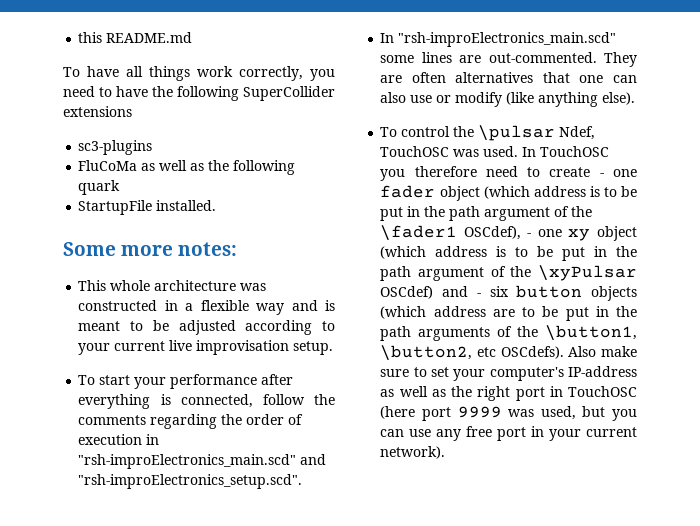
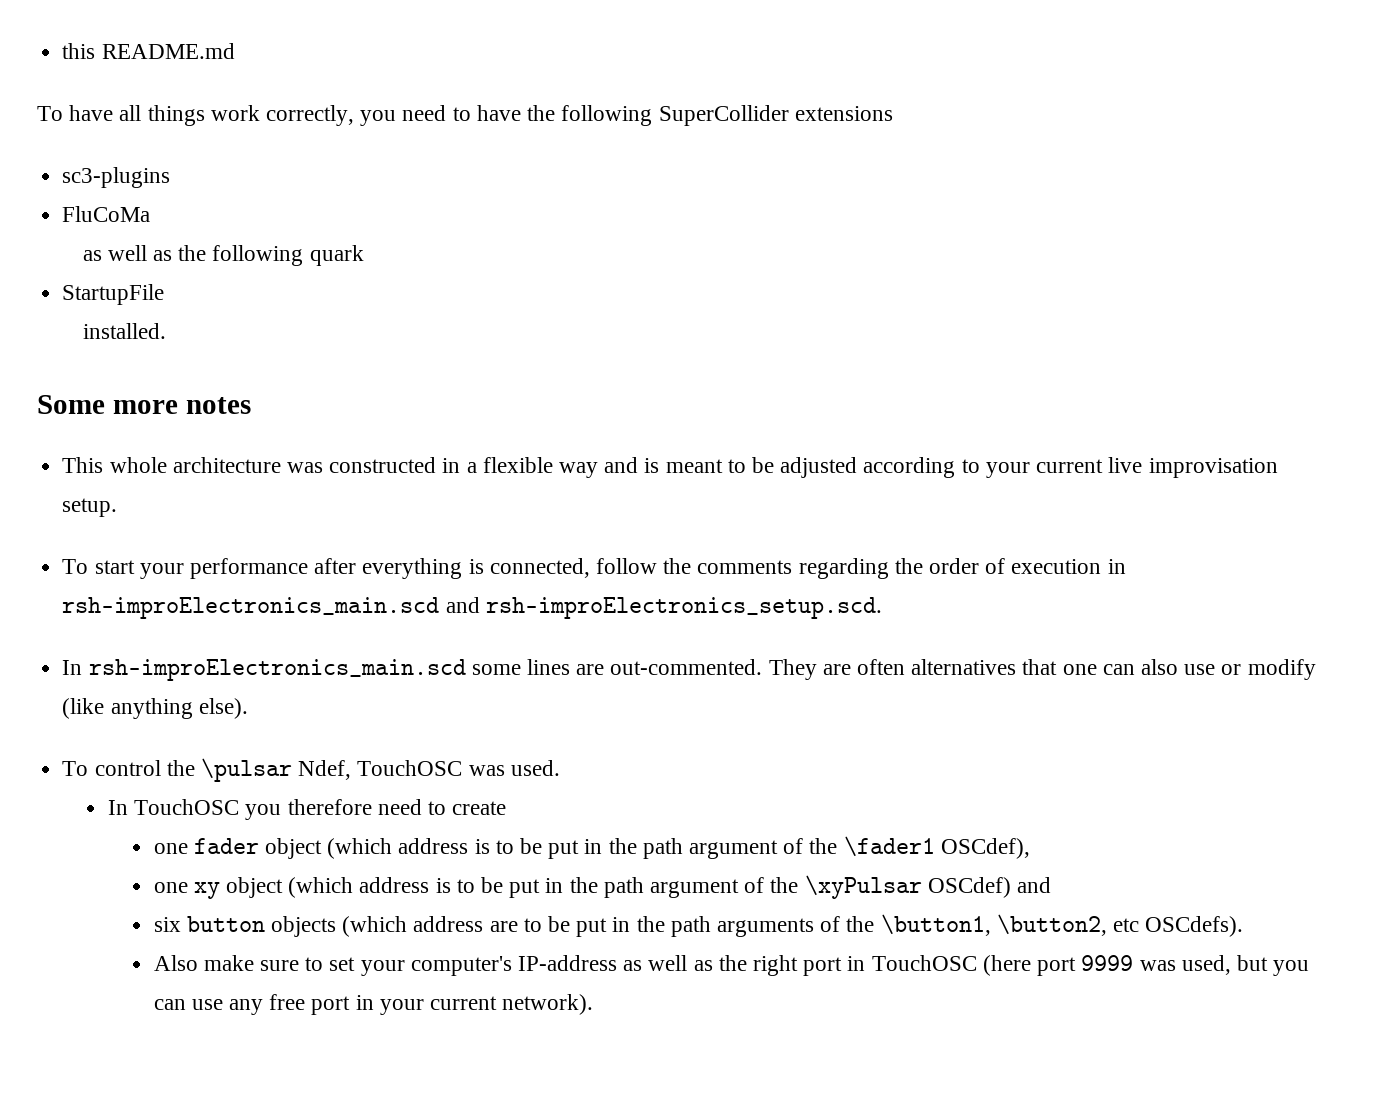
- FluCoMa as well as the following quark
+ FluCoMa
+ as well as the following quark
- StartupFile installed.
+ StartupFile
+ installed.
- Some more notes:
+ Some more notes
- To start your performance after everything is connected, follow the comments regarding the order of execution in "rsh-improElectronics_main.scd" and "rsh-improElectronics_setup.scd".
- In "rsh-improElectronics_main.scd" some lines are out-commented.
+ To start your performance after everything is connected, follow the comments regarding the order of execution in rsh-improElectronics_main.scd and rsh-improElectronics_setup.scd.
+ In rsh-improElectronics_main.scd some lines are out-commented.
- To control the \pulsar Ndef, TouchOSC was used. In TouchOSC you therefore need to create - one fader object (which address is to be put in the path argument of the \fader1 OSCdef), - one xy object (which address is to be put in the path argument of the \xyPulsar OSCdef) and - six button objects (which address are to be put in the path arguments of the \button1, \button2, etc OSCdefs). Also make sure to set your computer's IP-address as well as the right port in TouchOSC (here port 9999 was used, but you can use any free port in your current network).
+ To control the \pulsar Ndef, TouchOSC was used.
+ In TouchOSC you therefore need to create
+ one fader object (which address is to be put in the path argument of the \fader1 OSCdef),
+ one xy object (which address is to be put in the path argument of the \xyPulsar OSCdef) and
+ six button objects (which address are to be put in the path arguments of the \button1, \button2, etc OSCdefs).
+ Also make sure to set your computer's IP-address as well as the right port in TouchOSC (here port 9999 was used, but you can use any free port in your current network).

